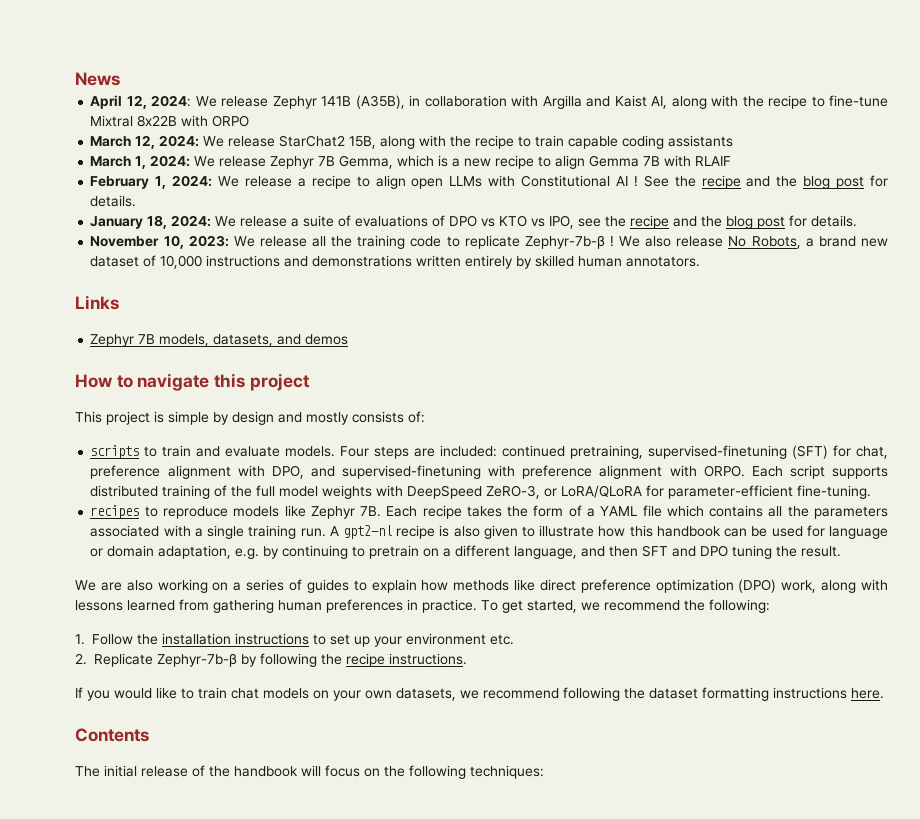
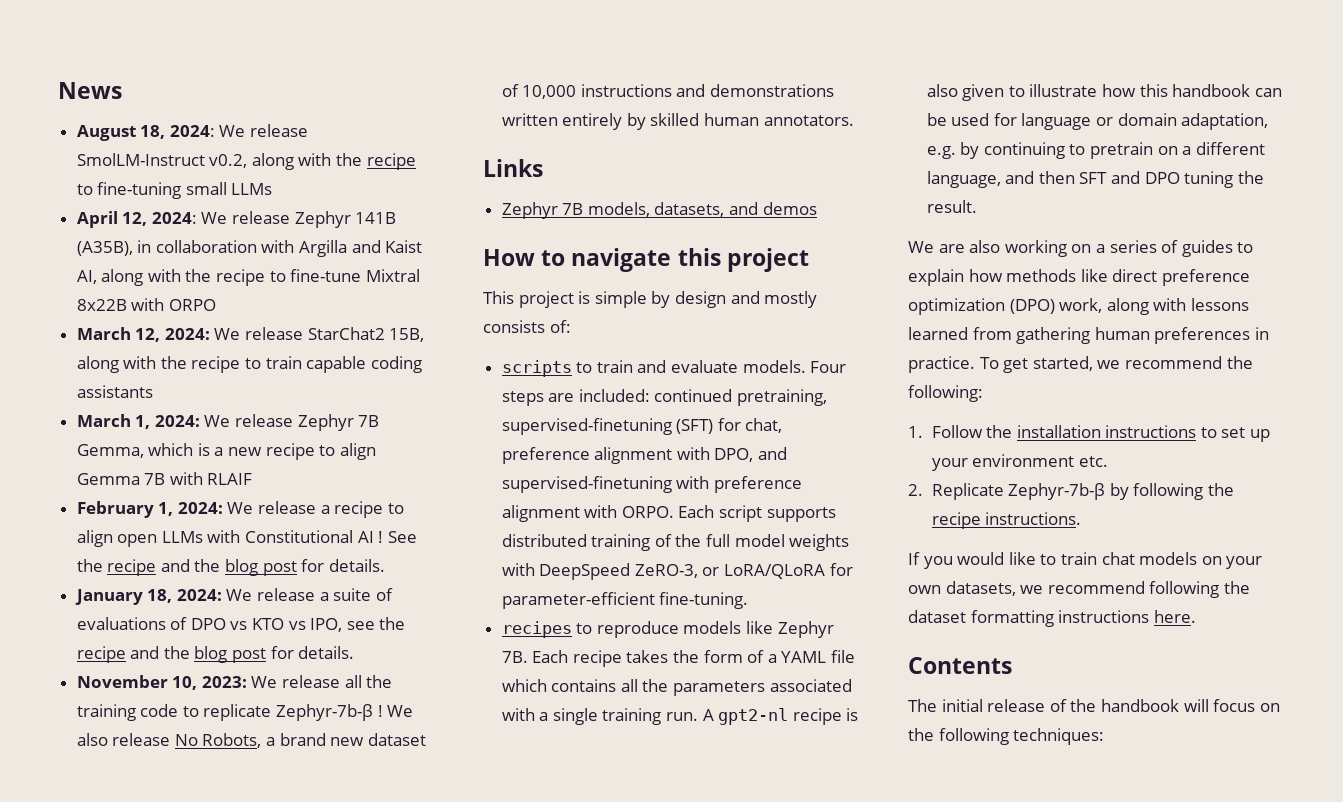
+ August 18, 2024: We release SmolLM-Instruct v0.2, along with the recipe to fine-tuning small LLMs

